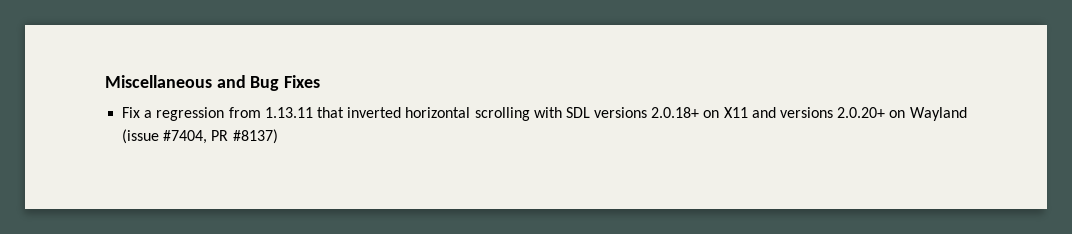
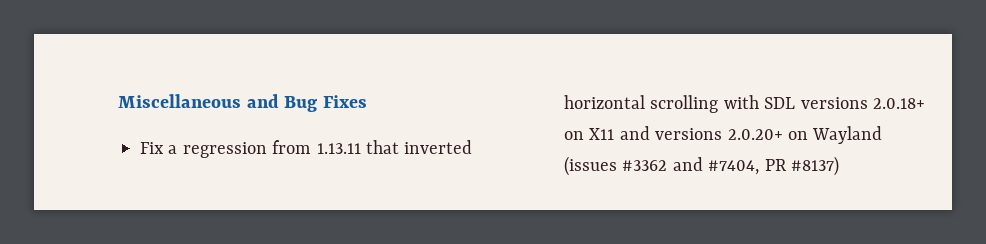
- Fix a regression from 1.13.11 that inverted horizontal scrolling with SDL versions 2.0.18+ on X11 and versions 2.0.20+ on Wayland (issue #7404, PR #8137)
+ Fix a regression from 1.13.11 that inverted horizontal scrolling with SDL versions 2.0.18+ on X11 and versions 2.0.20+ on Wayland (issues #3362 and #7404, PR #8137)

